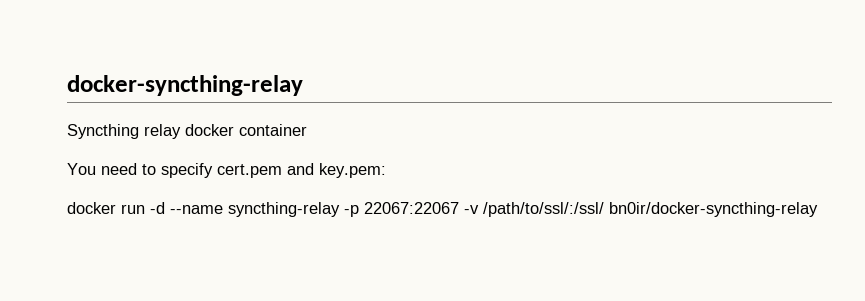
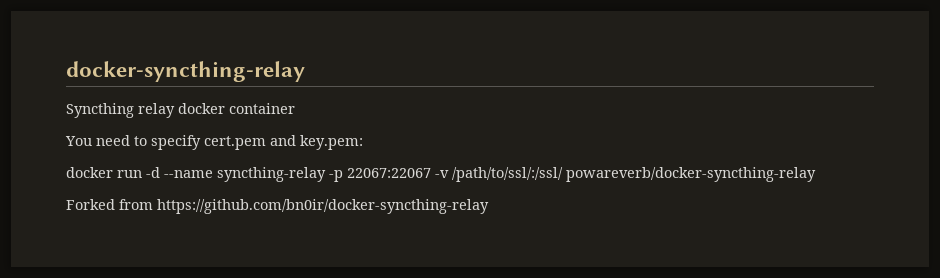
- docker run -d --name syncthing-relay -p 22067:22067 -v /path/to/ssl/:/ssl/ bn0ir/docker-syncthing-relay
+ docker run -d --name syncthing-relay -p 22067:22067 -v /path/to/ssl/:/ssl/ powareverb/docker-syncthing-relay
+ Forked from https://github.com/bn0ir/docker-syncthing-relay

